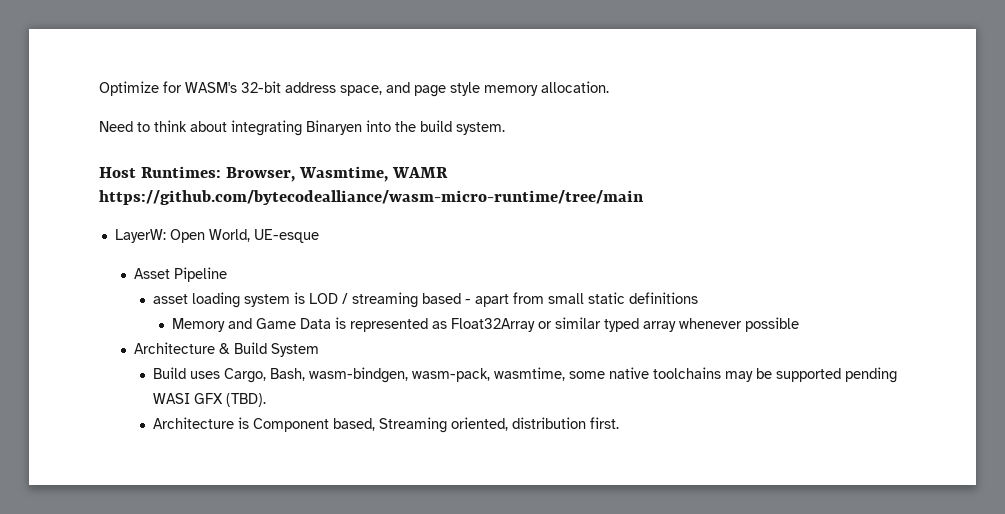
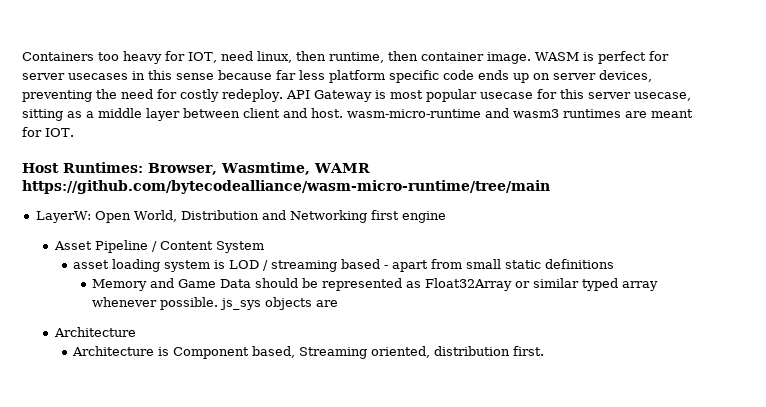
- Optimize for WASM's 32-bit address space, and page style memory allocation.
- Need to think about integrating Binaryen into the build system.
+ Containers too heavy for IOT, need linux, then runtime, then container image. WASM is perfect for server usecases in this sense because far less platform specific code ends up on server devices, preventing the need for costly redeploy. API Gateway is most popular usecase for this server usecase, sitting as a middle layer between client and host. wasm-micro-runtime and wasm3 runtimes are meant for IOT.
- LayerW: Open World, UE-esque
+ LayerW: Open World, Distribution and Networking first engine
- Asset Pipeline
+ Asset Pipeline / Content System
- Memory and Game Data is represented as Float32Array or similar typed array whenever possible
- Architecture & Build System
- Build uses Cargo, Bash, wasm-bindgen, wasm-pack, wasmtime, some native toolchains may be supported pending WASI GFX (TBD).
+ Memory and Game Data should be represented as Float32Array or similar typed array whenever possible. js_sys objects are
+ Architecture

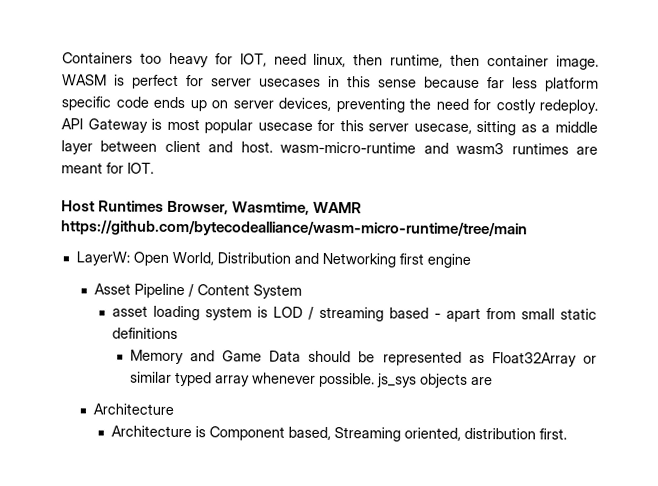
- Host Runtimes: Browser, Wasmtime, WAMR https://github.com/bytecodealliance/wasm-micro-runtime/tree/main
+ Host Runtimes Browser, Wasmtime, WAMR https://github.com/bytecodealliance/wasm-micro-runtime/tree/main

